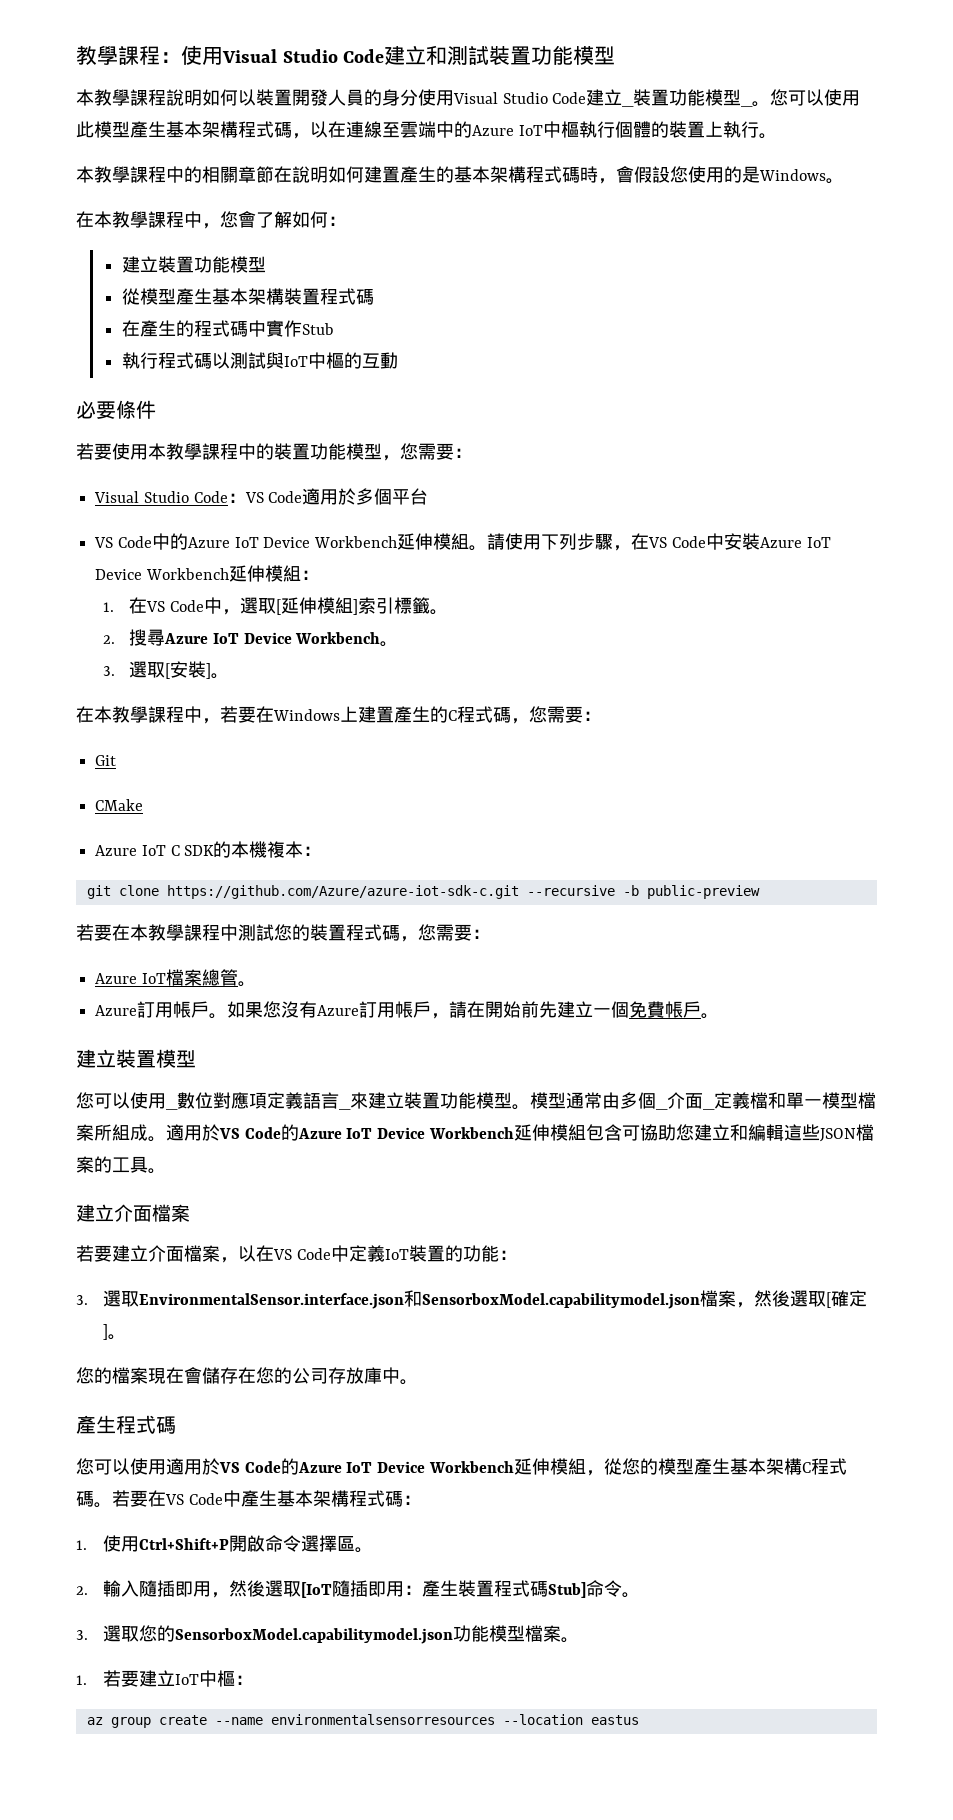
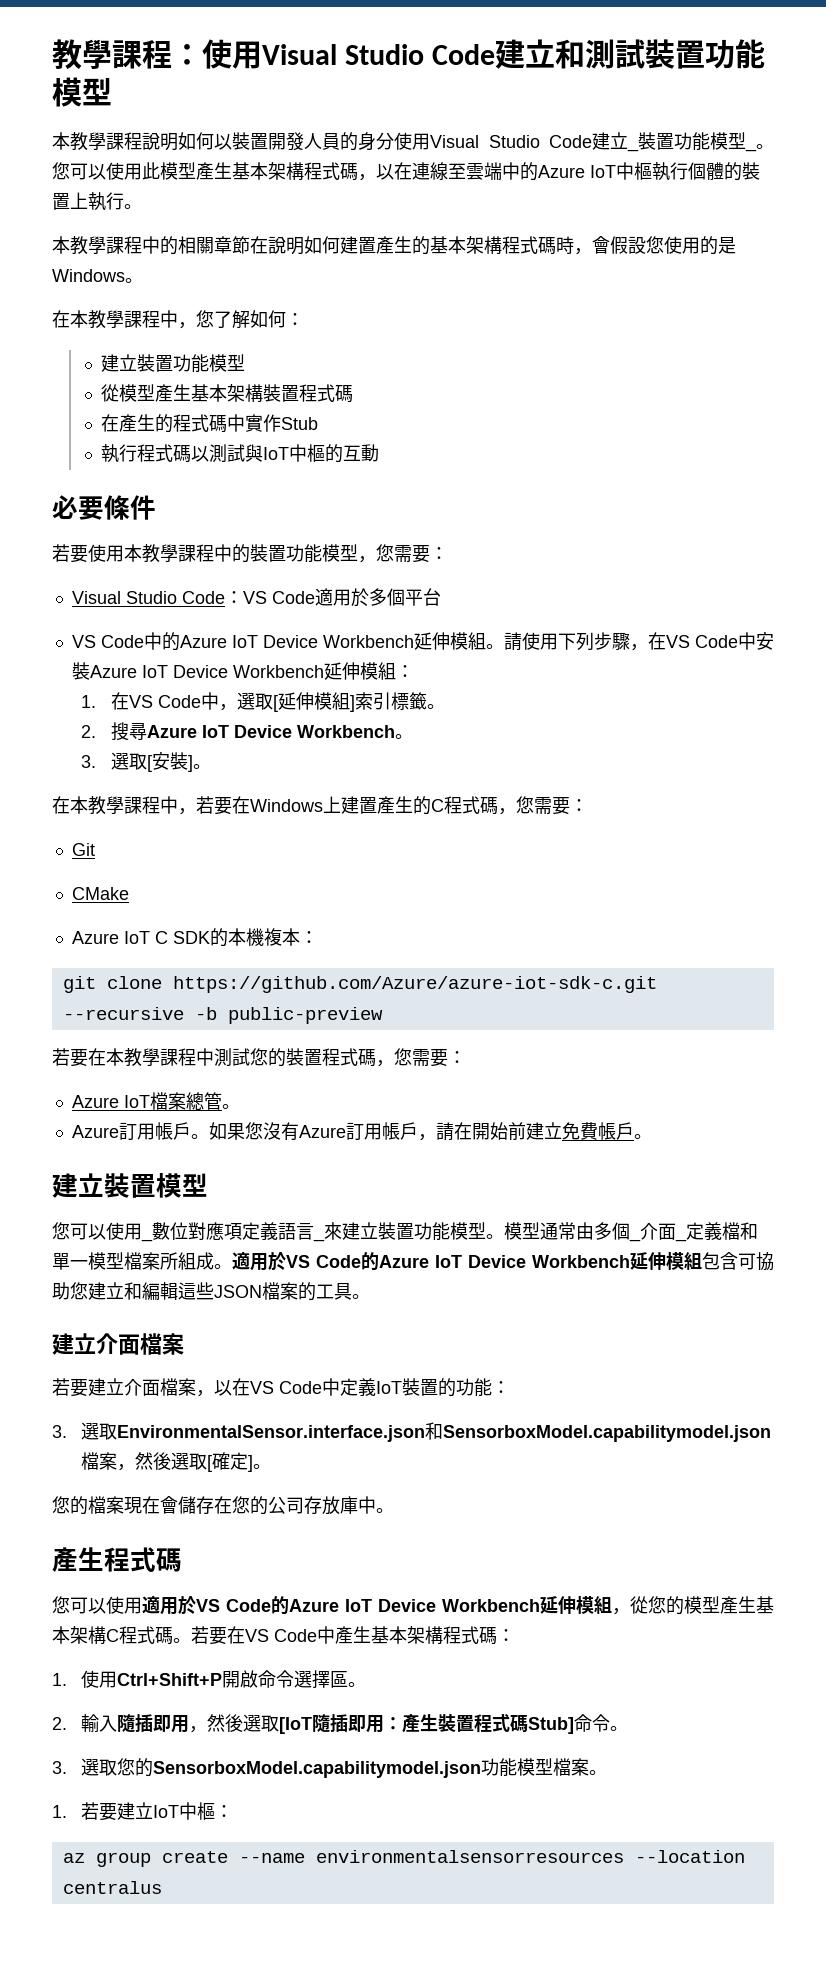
- 在本教學課程中，您會了解如何：
+ 在本教學課程中，您了解如何：
- 如果您沒有Azure訂用帳戶，請在開始前先建立一個免費帳戶。
+ 如果您沒有Azure訂用帳戶，請在開始前建立免費帳戶。
- az group create --name environmentalsensorresources --location eastus
+ az group create --name environmentalsensorresources --location centralus

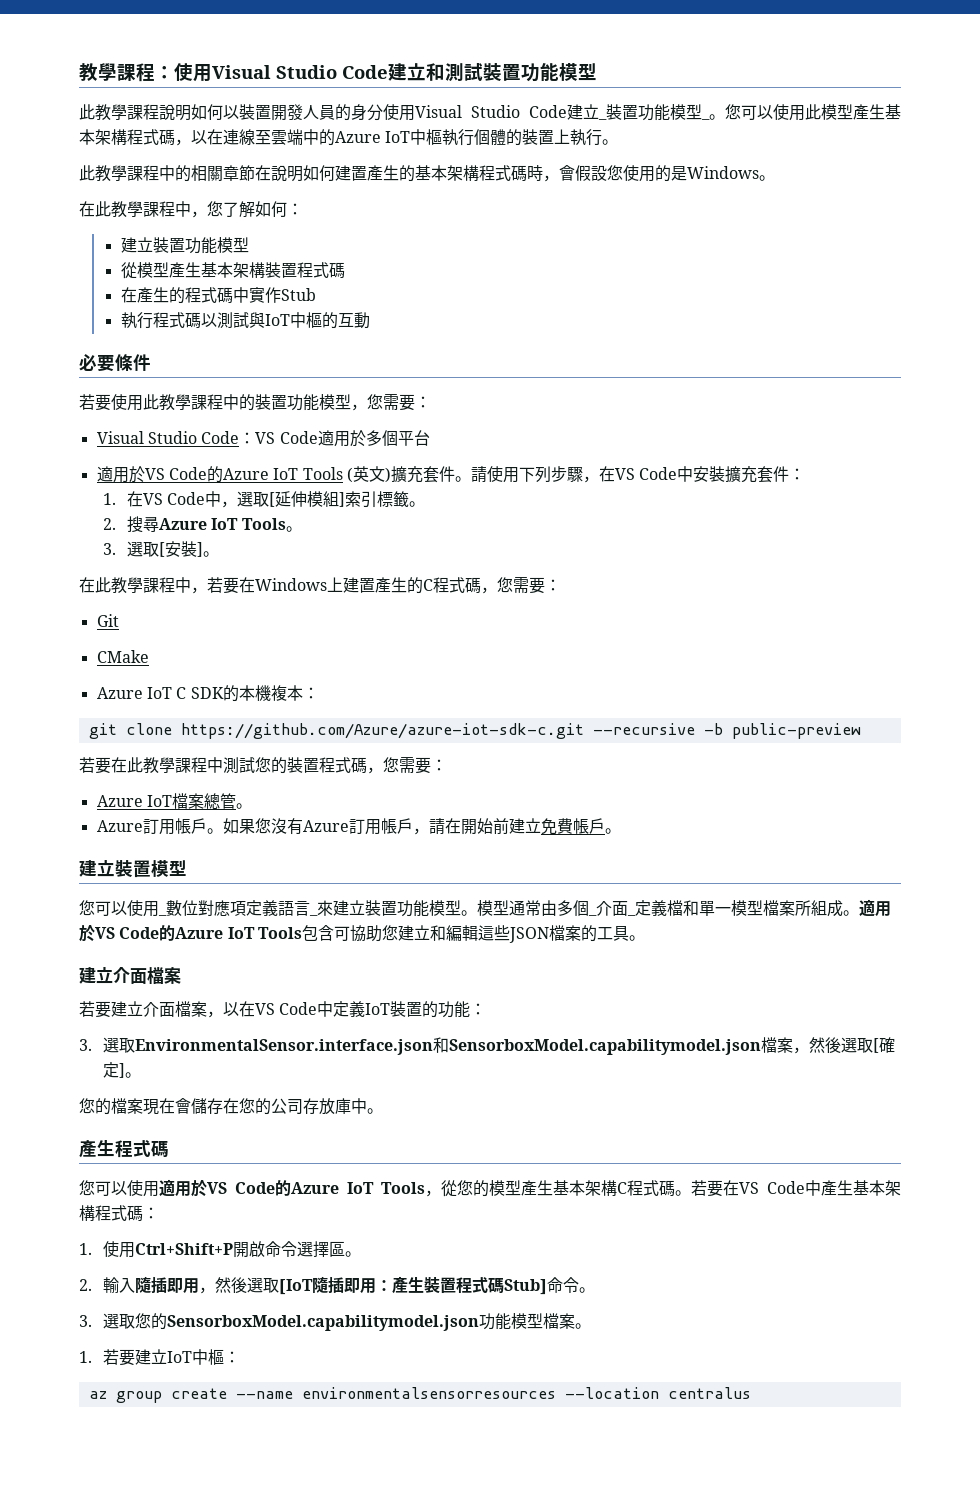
- 本教學課程說明如何以裝置開發人員的身分使用Visual Studio Code建立_裝置功能模型_。
+ 此教學課程說明如何以裝置開發人員的身分使用Visual Studio Code建立_裝置功能模型_。
- 本教學課程中的相關章節在說明如何建置產生的基本架構程式碼時，會假設您使用的是Windows。
+ 此教學課程中的相關章節在說明如何建置產生的基本架構程式碼時，會假設您使用的是Windows。
- 在本教學課程中，您了解如何：
+ 在此教學課程中，您了解如何：
- 若要使用本教學課程中的裝置功能模型，您需要：
+ 若要使用此教學課程中的裝置功能模型，您需要：
- VS Code中的Azure IoT Device Workbench延伸模組。
+ 適用於VS Code的Azure IoT Tools (英文)擴充套件。
- 請使用下列步驟，在VS Code中安裝Azure IoT Device Workbench延伸模組：
+ 請使用下列步驟，在VS Code中安裝擴充套件：
- 2.搜尋Azure IoT Device Workbench。
+ 2.搜尋Azure IoT Tools。
- 在本教學課程中，若要在Windows上建置產生的C程式碼，您需要：
+ 在此教學課程中，若要在Windows上建置產生的C程式碼，您需要：
- 若要在本教學課程中測試您的裝置程式碼，您需要：
+ 若要在此教學課程中測試您的裝置程式碼，您需要：
- 適用於VS Code的Azure IoT Device Workbench延伸模組包含可協助您建立和編輯這些JSON檔案的工具。
+ 適用於VS Code的Azure IoT Tools包含可協助您建立和編輯這些JSON檔案的工具。
- 您可以使用適用於VS Code的Azure IoT Device Workbench延伸模組，從您的模型產生基本架構C程式碼。
+ 您可以使用適用於VS Code的Azure IoT Tools，從您的模型產生基本架構C程式碼。

